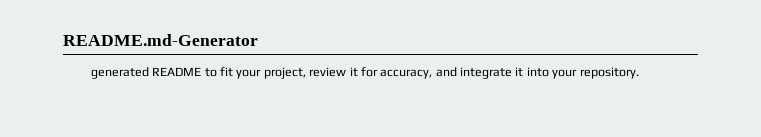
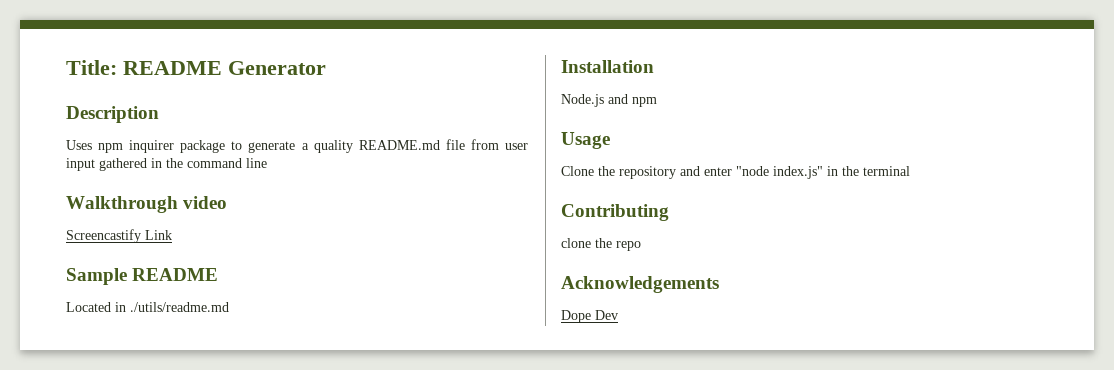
- README.md-Generator
- generated README to fit your project, review it for accuracy, and integrate it into your repository.
+ Title: README Generator
+ Description
+ Uses npm inquirer package to generate a quality README.md file from user input gathered in the command line
+ Walkthrough video
+ Screencastify Link
+ Sample README
+ Located in ./utils/readme.md
+ Installation
+ Node.js and npm
+ Usage
+ Clone the repository and enter "node index.js" in the terminal
+ Contributing
+ clone the repo
+ Acknowledgements
+ Dope Dev

